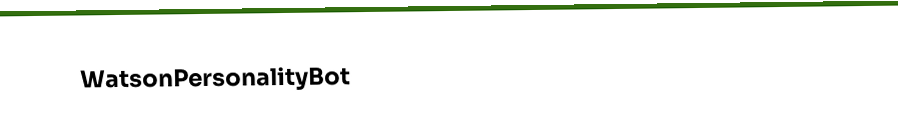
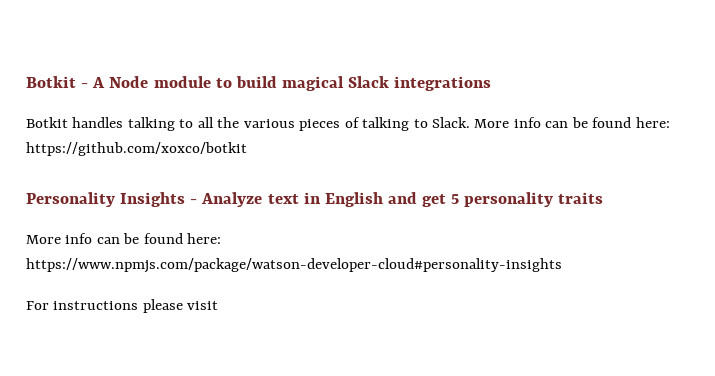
- WatsonPersonalityBot
+ Botkit - A Node module to build magical Slack integrations
+ Botkit handles talking to all the various pieces of talking to Slack. More info can be found here: https://github.com/xoxco/botkit
+ Personality Insights - Analyze text in English and get 5 personality traits
+ More info can be found here: https://www.npmjs.com/package/watson-developer-cloud#personality-insights
+ For instructions please visit

